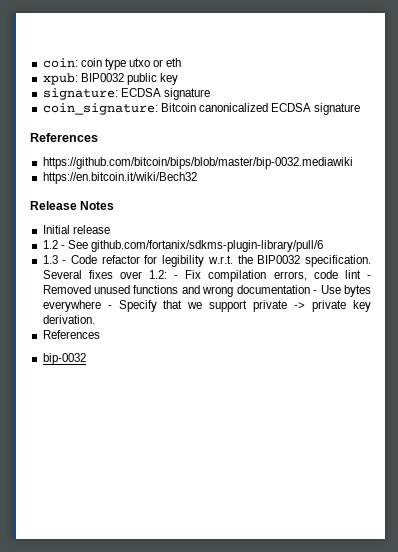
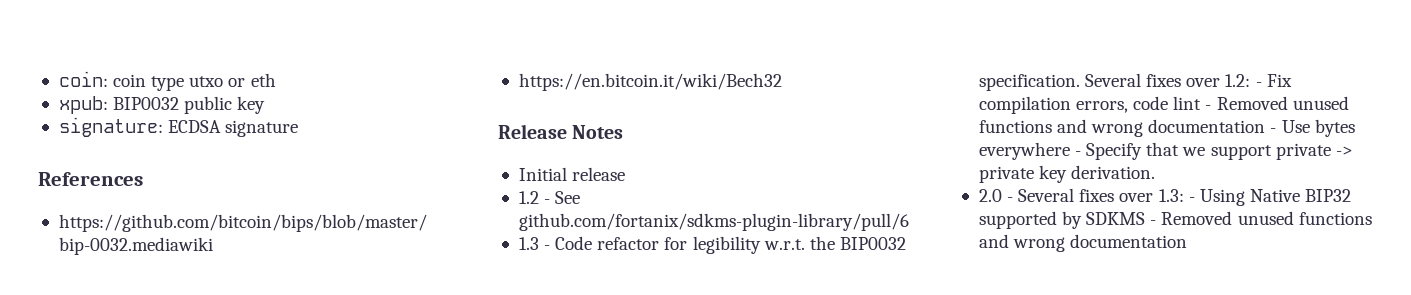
- coin_signature: Bitcoin canonicalized ECDSA signature
  Several fixes over 1.2: - Fix compilation errors, code lint - Removed unused functions and wrong documentation - Use bytes everywhere - Specify that we support private -> private key derivation.
- References
- bip-0032
+ 2.0 - Several fixes over 1.3: - Using Native BIP32 supported by SDKMS - Removed unused functions and wrong documentation

